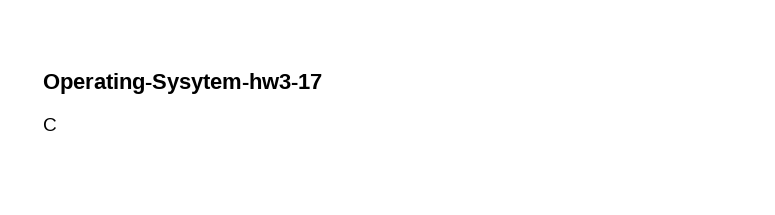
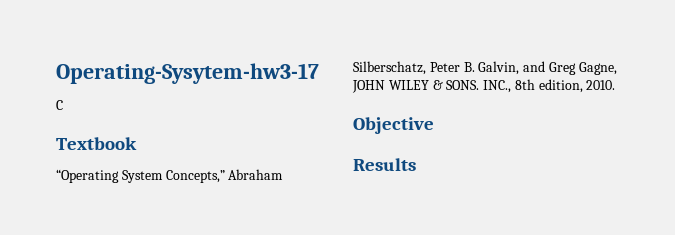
+ Textbook
+ “Operating System Concepts,” Abraham Silberschatz, Peter B. Galvin, and Greg Gagne, JOHN WILEY & SONS. INC., 8th edition, 2010.
+ Objective
+ Results

